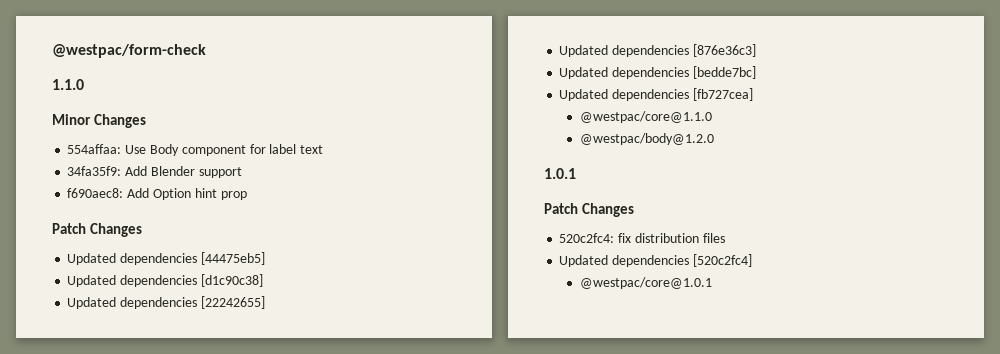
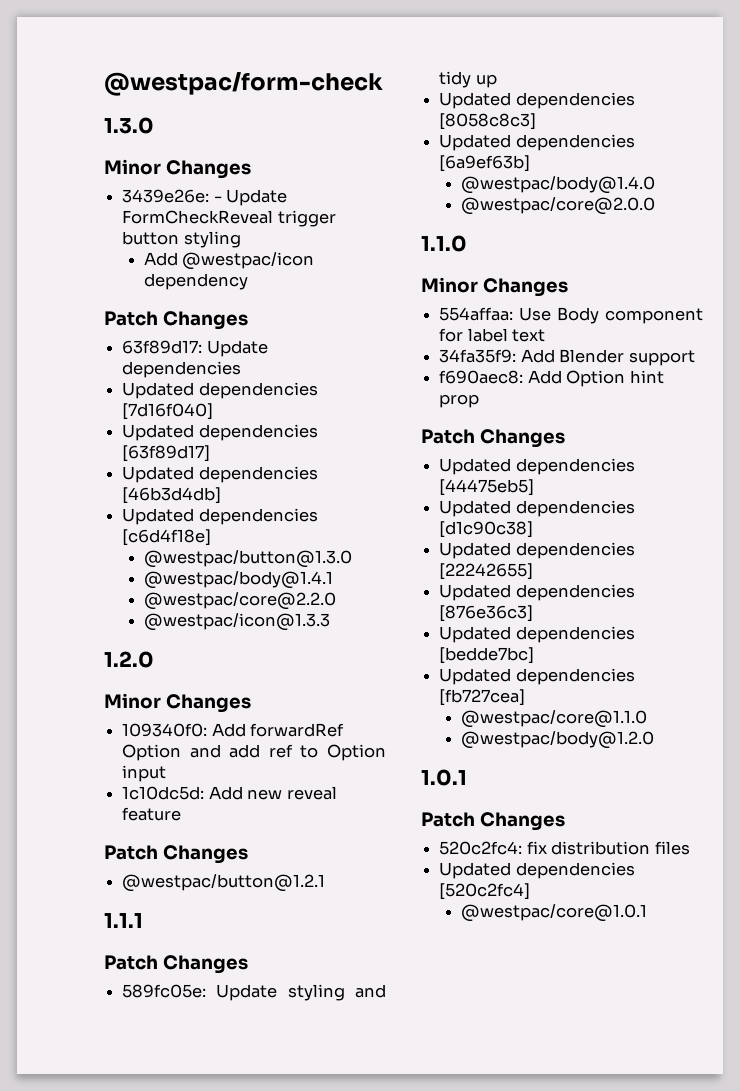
+ 1.3.0
+ Minor Changes
+ 3439e26e: - Update FormCheckReveal trigger button styling
+ Add @westpac/icon dependency
+ Patch Changes
+ 63f89d17: Update dependencies
+ Updated dependencies [7d16f040]
+ Updated dependencies [63f89d17]
+ Updated dependencies [46b3d4db]
+ Updated dependencies [c6d4f18e]
+ @westpac/button@1.3.0
+ @westpac/body@1.4.1
+ @westpac/core@2.2.0
+ @westpac/icon@1.3.3
+ 1.2.0
+ Minor Changes
+ 109340f0: Add forwardRef Option and add ref to Option input
+ 1c10dc5d: Add new reveal feature
+ Patch Changes
+ @westpac/button@1.2.1
+ 1.1.1
+ Patch Changes
+ 589fc05e: Update styling and tidy up
+ Updated dependencies [8058c8c3]
+ Updated dependencies [6a9ef63b]
+ @westpac/body@1.4.0
+ @westpac/core@2.0.0

